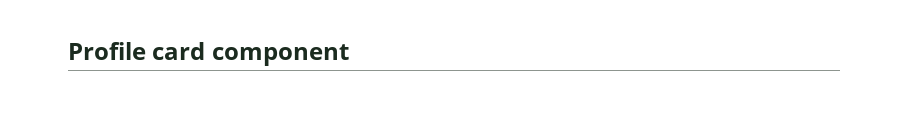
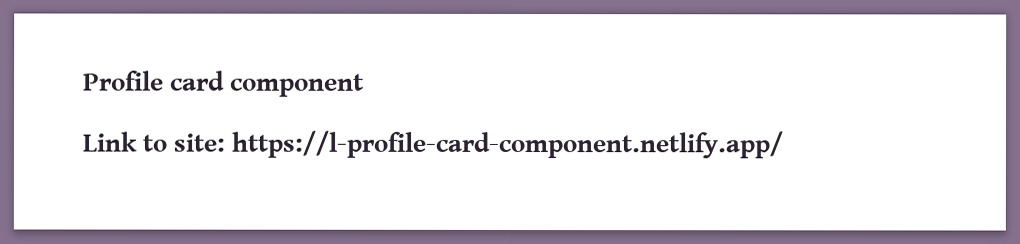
+ Link to site: https://l-profile-card-component.netlify.app/

